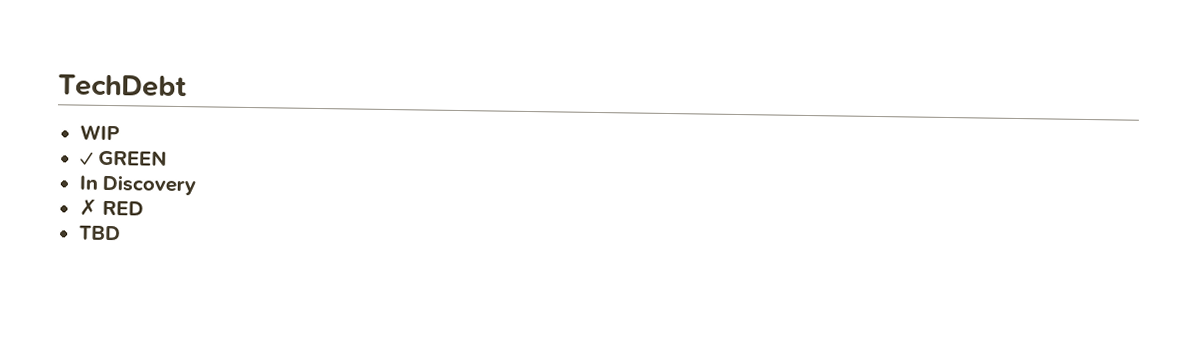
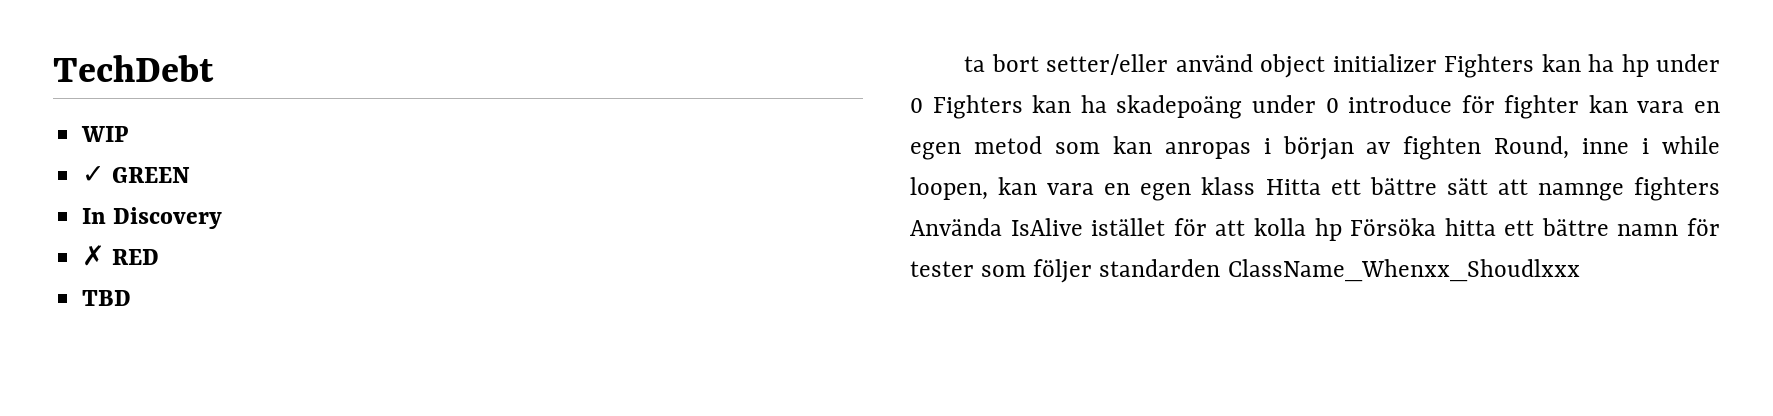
+ ta bort setter/eller använd object initializer Fighters kan ha hp under 0 Fighters kan ha skadepoäng under 0 introduce för fighter kan vara en egen metod som kan anropas i början av fighten Round, inne i while loopen, kan vara en egen klass Hitta ett bättre sätt att namnge fighters Använda IsAlive istället för att kolla hp Försöka hitta ett bättre namn för tester som följer standarden ClassName_Whenxx_Shoudlxxx

